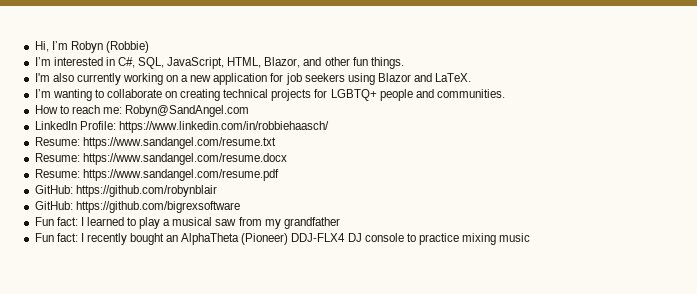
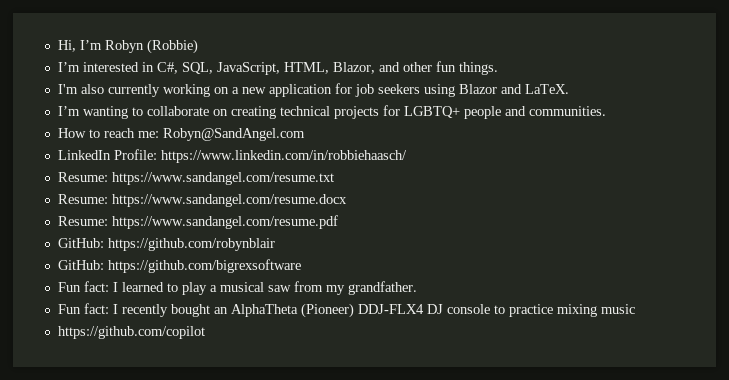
- Fun fact: I learned to play a musical saw from my grandfather
+ Fun fact: I learned to play a musical saw from my grandfather.
+ https://github.com/copilot

